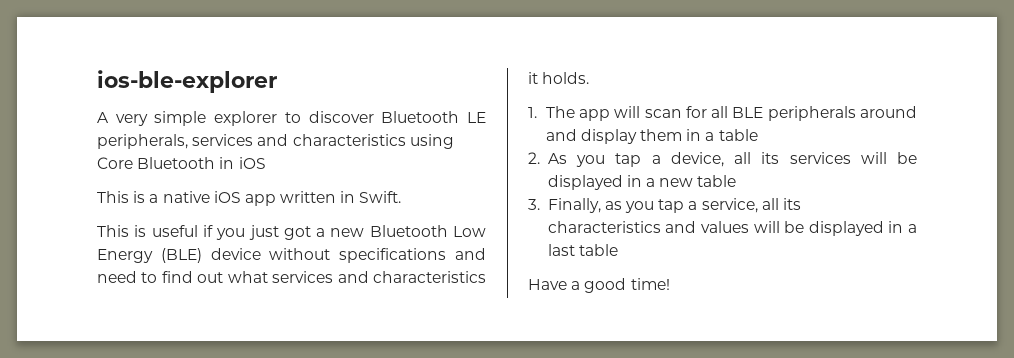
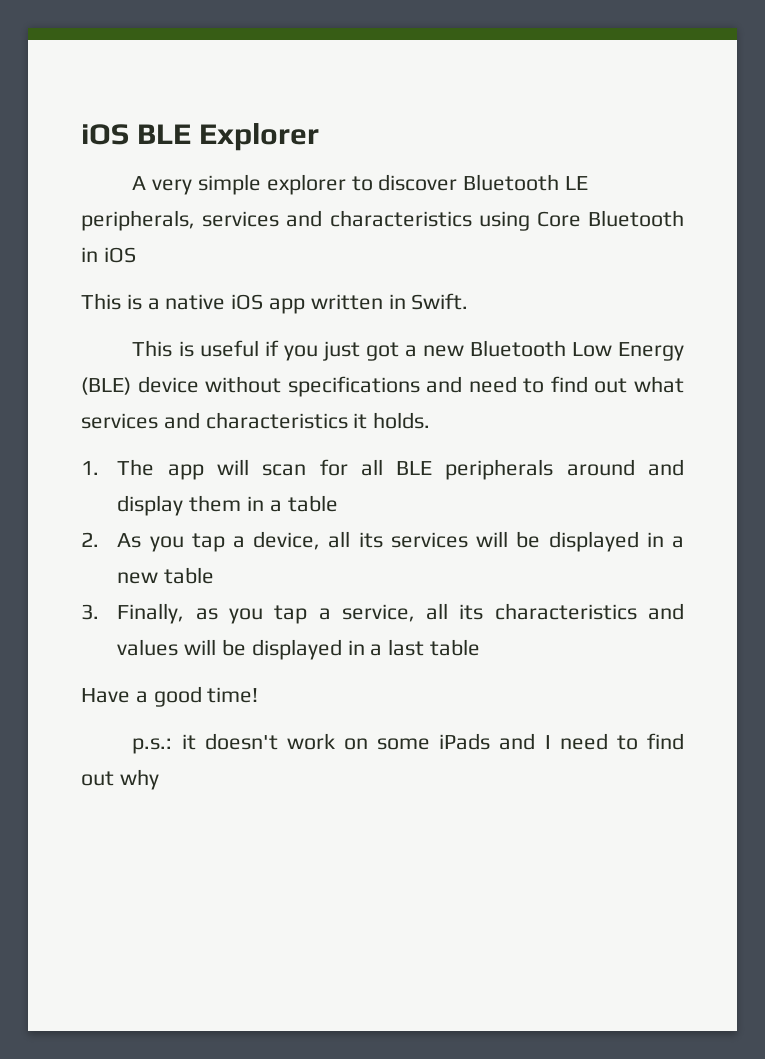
- ios-ble-explorer
+ iOS BLE Explorer
+ p.s.: it doesn't work on some iPads and I need to find out why

